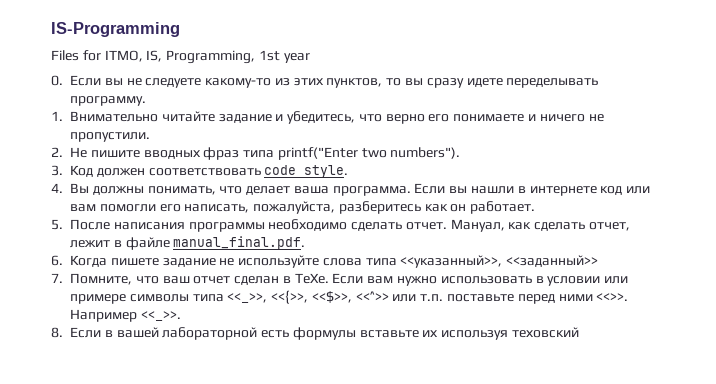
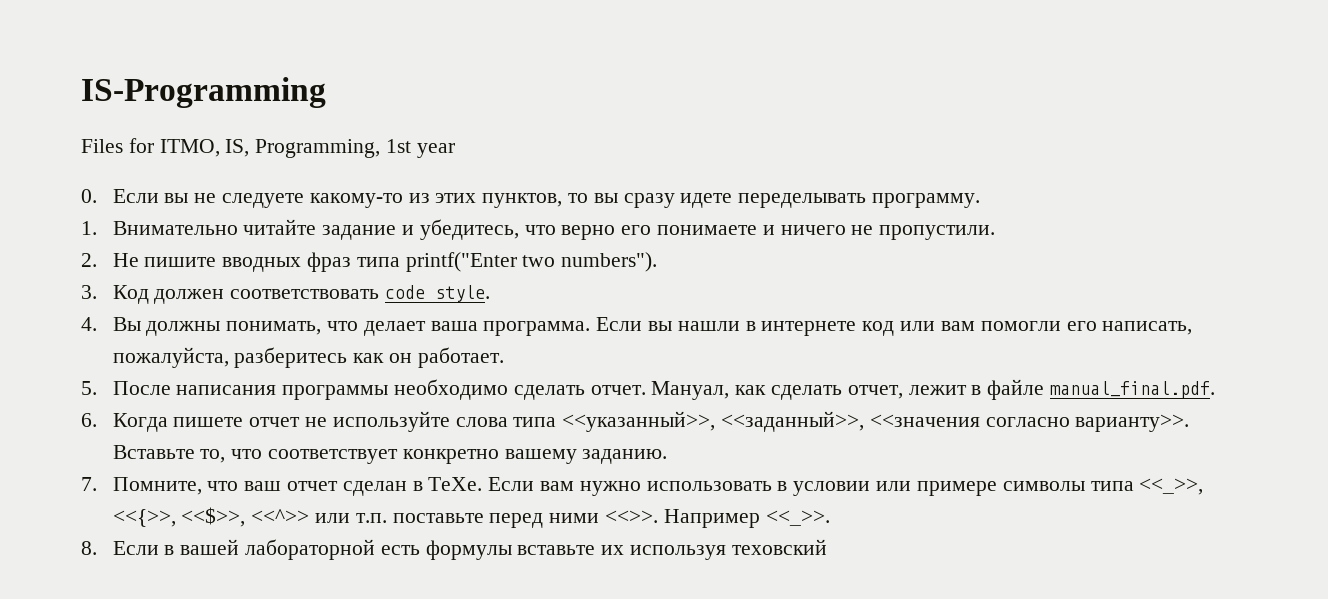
- 6. Когда пишете задание не используйте слова типа <<указанный>>, <<заданный>>
+ 6. Когда пишете отчет не используйте слова типа <<указанный>>, <<заданный>>, <<значения согласно варианту>>. Вставьте то, что соответствует конкретно вашему заданию.

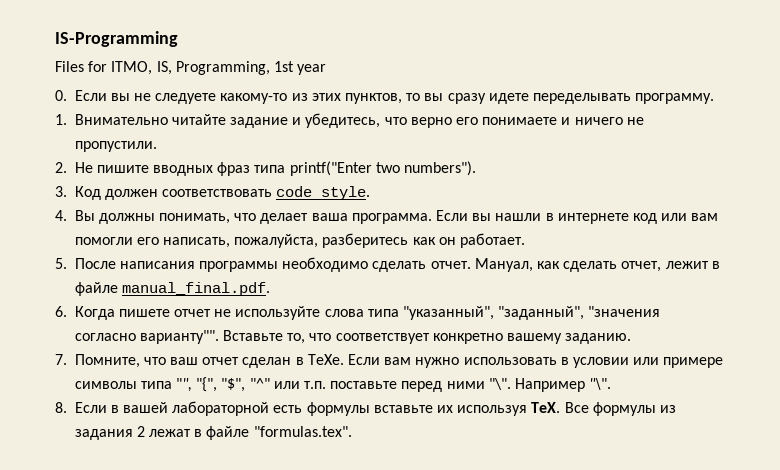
- 6. Когда пишете отчет не используйте слова типа <<указанный>>, <<заданный>>, <<значения согласно варианту>>.
+ 6. Когда пишете отчет не используйте слова типа "указанный", "заданный", "значения согласно варианту"".
- Если вам нужно использовать в условии или примере символы типа <<_>>, <<{>>, <<$>>, <<^>> или т.п. поставьте перед ними <<>>. Например <<_>>.
+ Если вам нужно использовать в условии или примере символы типа "", "{", "$", "^" или т.п. поставьте перед ними "\". Например "\".
- 8. Если в вашей лабораторной есть формулы вставьте их используя теховский
+ 8. Если в вашей лабораторной есть формулы вставьте их используя TeX. Все формулы из задания 2 лежат в файле "formulas.tex".

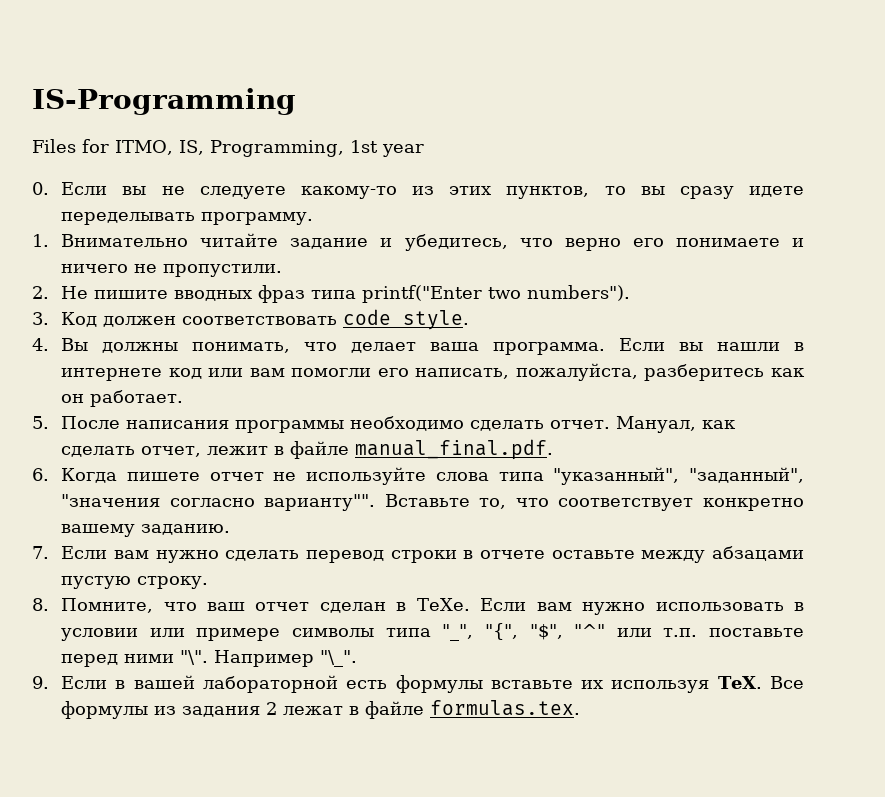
- 7. Помните, что ваш отчет сделан в TeXе.
+ 7. Если вам нужно сделать перевод строки в отчете оставьте между абзацами пустую строку.
+ 8. Помните, что ваш отчет сделан в TeXе.
- Если вам нужно использовать в условии или примере символы типа "", "{", "$", "^" или т.п. поставьте перед ними "\".
+ Если вам нужно использовать в условии или примере символы типа "_", "{", "$", "^" или т.п. поставьте перед ними "\".
- Например "\".
- 8. Если в вашей лабораторной есть формулы вставьте их используя TeX. Все формулы из задания 2 лежат в файле "formulas.tex".
+ Например "\_".
+ 9. Если в вашей лабораторной есть формулы вставьте их используя TeX. Все формулы из задания 2 лежат в файле formulas.tex.

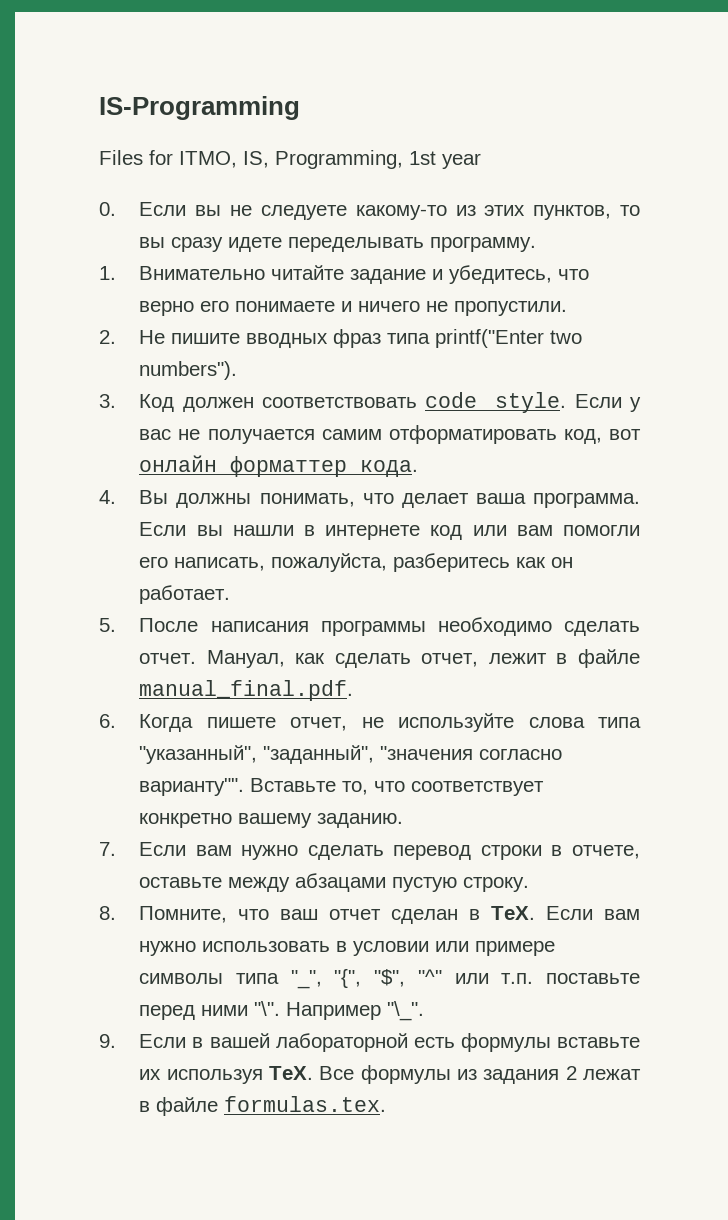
+ Если у вас не получается самим отформатировать код, вот онлайн форматтер кода.
- 6. Когда пишете отчет не используйте слова типа "указанный", "заданный", "значения согласно варианту"".
+ 6. Когда пишете отчет, не используйте слова типа "указанный", "заданный", "значения согласно варианту"".
- 7. Если вам нужно сделать перевод строки в отчете оставьте между абзацами пустую строку.
+ 7. Если вам нужно сделать перевод строки в отчете, оставьте между абзацами пустую строку.
- 8. Помните, что ваш отчет сделан в TeXе. Если вам нужно использовать в условии или примере символы типа "_", "{", "$", "^" или т.п. поставьте перед ними "\".
+ 8. Помните, что ваш отчет сделан в TeX. Если вам нужно использовать в условии или примере символы типа "_", "{", "$", "^" или т.п. поставьте перед ними "\".

